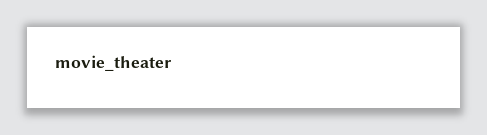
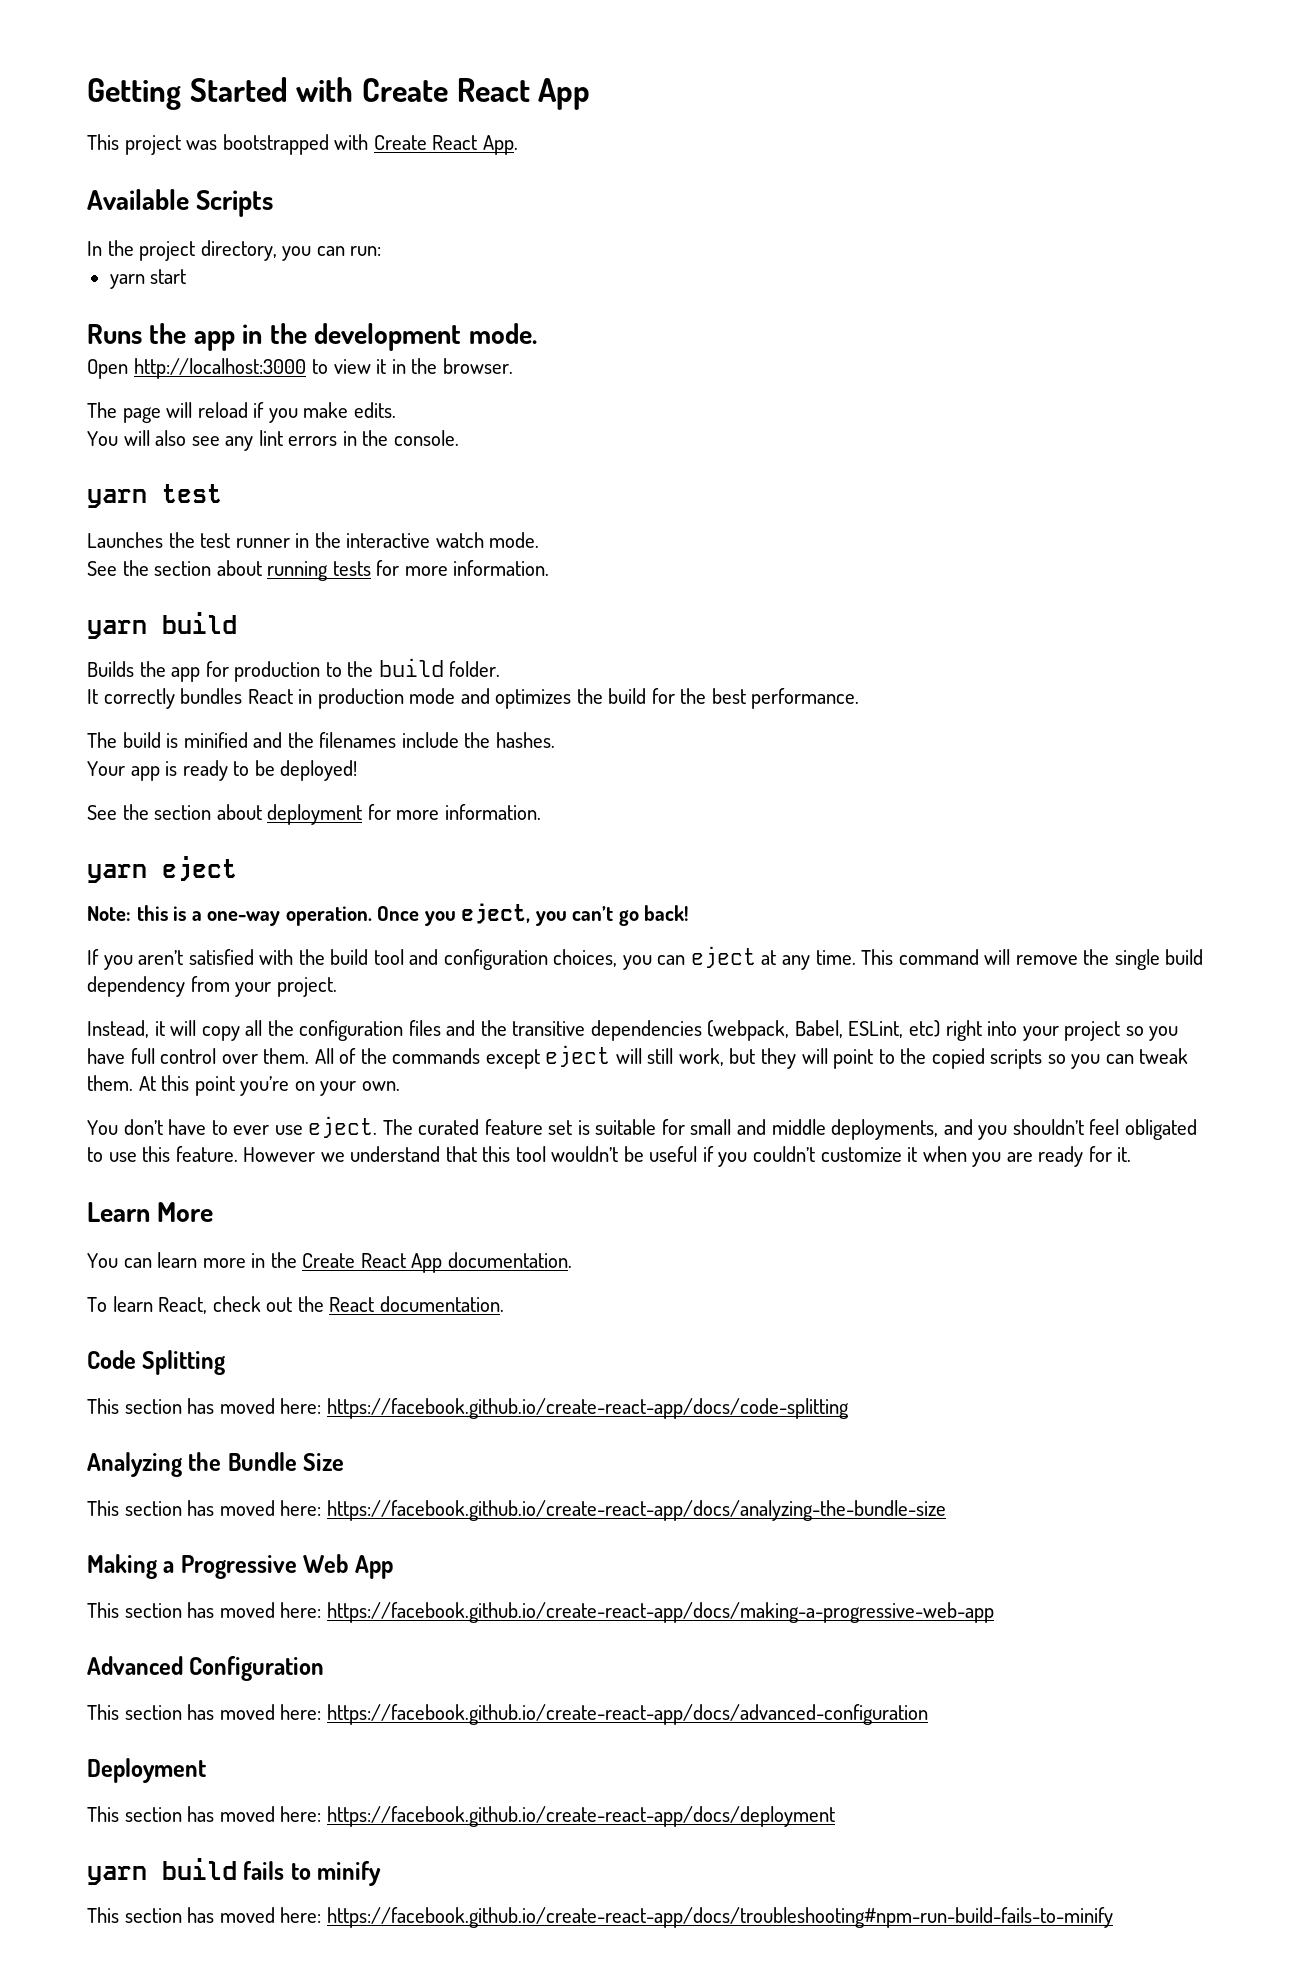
- movie_theater
+ Getting Started with Create React App
+ This project was bootstrapped with Create React App.
+ Available Scripts
+ In the project directory, you can run:
+ yarn start
+ Runs the app in the development mode.
+ Open http://localhost:3000 to view it in the browser.
+ The page will reload if you make edits.
+ You will also see any lint errors in the console.
+ yarn test
+ Launches the test runner in the interactive watch mode.
+ See the section about running tests for more information.
+ yarn build
+ Builds the app for production to the build folder.
+ It correctly bundles React in production mode and optimizes the build for the best performance.
+ The build is minified and the filenames include the hashes.
+ Your app is ready to be deployed!
+ See the section about deployment for more information.
+ yarn eject
+ Note: this is a one-way operation. Once you eject, you can’t go back!
+ If you aren’t satisfied with the build tool and configuration choices, you can eject at any time. This command will remove the single build dependency from your project.
+ Instead, it will copy all the configuration files and the transitive dependencies (webpack, Babel, ESLint, etc) right into your project so you have full control over them. All of the commands except eject will still work, but they will point to the copied scripts so you can tweak them. At this point you’re on your own.
+ You don’t have to ever use eject. The curated feature set is suitable for small and middle deployments, and you shouldn’t feel obligated to use this feature. However we understand that this tool wouldn’t be useful if you couldn’t customize it when you are ready for it.
+ Learn More
+ You can learn more in the Create React App documentation.
+ To learn React, check out the React documentation.
+ Code Splitting
+ This section has moved here: https://facebook.github.io/create-react-app/docs/code-splitting
+ Analyzing the Bundle Size
+ This section has moved here: https://facebook.github.io/create-react-app/docs/analyzing-the-bundle-size
+ Making a Progressive Web App
+ This section has moved here: https://facebook.github.io/create-react-app/docs/making-a-progressive-web-app
+ Advanced Configuration
+ This section has moved here: https://facebook.github.io/create-react-app/docs/advanced-configuration
+ Deployment
+ This section has moved here: https://facebook.github.io/create-react-app/docs/deployment
+ yarn build fails to minify
+ This section has moved here: https://facebook.github.io/create-react-app/docs/troubleshooting#npm-run-build-fails-to-minify

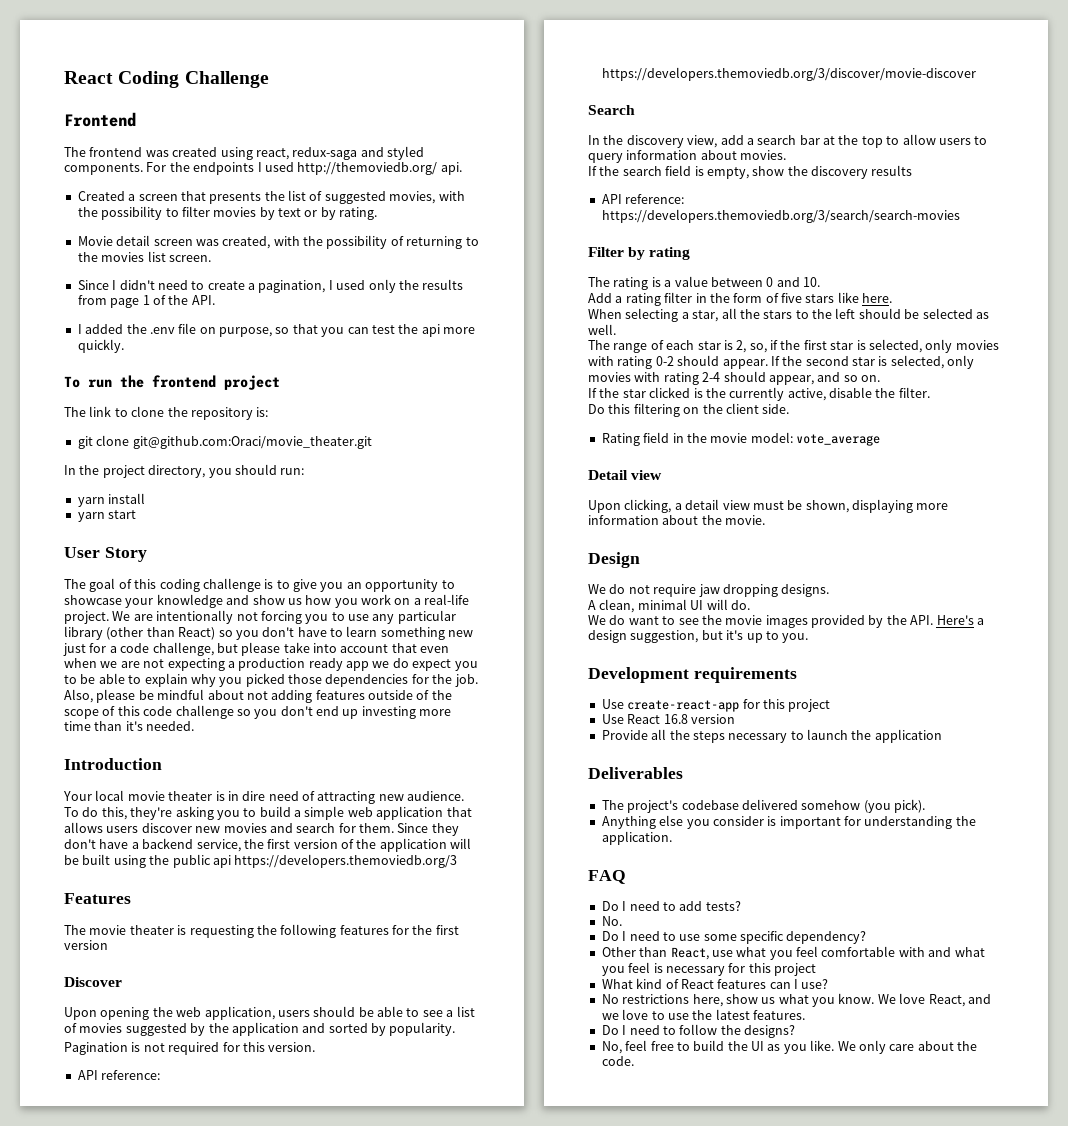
- Getting Started with Create React App
- This project was bootstrapped with Create React App.
- Available Scripts
+ React Coding Challenge
+ Frontend
+ The frontend was created using react, redux-saga and styled components. For the endpoints I used http://themoviedb.org/ api.
+ Created a screen that presents the list of suggested movies, with the possibility to filter movies by text or by rating.
+ Movie detail screen was created, with the possibility of returning to the movies list screen.
+ Since I didn't need to create a pagination, I used only the results from page 1 of the API.
+ I added the .env file on purpose, so that you can test the api more quickly.
+ To run the frontend project
+ The link to clone the repository is:
+ git clone git@github.com:Oraci/movie_theater.git
- In the project directory, you can run:
+ In the project directory, you should run:
+ yarn install
- Runs the app in the development mode.
- Open http://localhost:3000 to view it in the browser.
- The page will reload if you make edits.
- You will also see any lint errors in the console.
- yarn test
- Launches the test runner in the interactive watch mode.
- See the section about running tests for more information.
- yarn build
- Builds the app for production to the build folder.
- It correctly bundles React in production mode and optimizes the build for the best performance.
- The build is minified and the filenames include the hashes.
- Your app is ready to be deployed!
- See the section about deployment for more information.
- yarn eject
- Note: this is a one-way operation. Once you eject, you can’t go back!
- If you aren’t satisfied with the build tool and configuration choices, you can eject at any time. This command will remove the single build dependency from your project.
- Instead, it will copy all the configuration files and the transitive dependencies (webpack, Babel, ESLint, etc) right into your project so you have full control over them. All of the commands except eject will still work, but they will point to the copied scripts so you can tweak them. At this point you’re on your own.
- You don’t have to ever use eject. The curated feature set is suitable for small and middle deployments, and you shouldn’t feel obligated to use this feature. However we understand that this tool wouldn’t be useful if you couldn’t customize it when you are ready for it.
- Learn More
- You can learn more in the Create React App documentation.
- To learn React, check out the React documentation.
- Code Splitting
- This section has moved here: https://facebook.github.io/create-react-app/docs/code-splitting
- Analyzing the Bundle Size
- This section has moved here: https://facebook.github.io/create-react-app/docs/analyzing-the-bundle-size
- Making a Progressive Web App
- This section has moved here: https://facebook.github.io/create-react-app/docs/making-a-progressive-web-app
- Advanced Configuration
- This section has moved here: https://facebook.github.io/create-react-app/docs/advanced-configuration
- Deployment
- This section has moved here: https://facebook.github.io/create-react-app/docs/deployment
- yarn build fails to minify
- This section has moved here: https://facebook.github.io/create-react-app/docs/troubleshooting#npm-run-build-fails-to-minify
+ User Story
+ The goal of this coding challenge is to give you an opportunity to showcase your knowledge and show us how you work on a real-life project. We are intentionally not forcing you to use any particular library (other than React) so you don't have to learn something new just for a code challenge, but please take into account that even when we are not expecting a production ready app we do expect you to be able to explain why you picked those dependencies for the job. Also, please be mindful about not adding features outside of the scope of this code challenge so you don't end up investing more time than it's needed.
+ Introduction
+ Your local movie theater is in dire need of attracting new audience. To do this, they're asking you to build a simple web application that allows users discover new movies and search for them. Since they don't have a backend service, the first version of the application will be built using the public api https://developers.themoviedb.org/3
+ Features
+ The movie theater is requesting the following features for the first version
+ Discover
+ Upon opening the web application, users should be able to see a list of movies suggested by the application and sorted by popularity.
+ Pagination is not required for this version.
+ API reference: https://developers.themoviedb.org/3/discover/movie-discover
+ Search
+ In the discovery view, add a search bar at the top to allow users to query information about movies.
+ If the search field is empty, show the discovery results
+ API reference: https://developers.themoviedb.org/3/search/search-movies
+ Filter by rating
+ The rating is a value between 0 and 10.
+ Add a rating filter in the form of five stars like here.
+ When selecting a star, all the stars to the left should be selected as well.
+ The range of each star is 2, so, if the first star is selected, only movies with rating 0-2 should appear. If the second star is selected, only movies with rating 2-4 should appear, and so on.
+ If the star clicked is the currently active, disable the filter.
+ Do this filtering on the client side.
+ Rating field in the movie model: vote_average
+ Detail view
+ Upon clicking, a detail view must be shown, displaying more information about the movie.
+ Design
+ We do not require jaw dropping designs.
+ A clean, minimal UI will do.
+ We do want to see the movie images provided by the API. Here's a design suggestion, but it's up to you.
+ Development requirements
+ Use create-react-app for this project
+ Use React 16.8 version
+ Provide all the steps necessary to launch the application
+ Deliverables
+ The project's codebase delivered somehow (you pick).
+ Anything else you consider is important for understanding the application.
+ FAQ
+ Do I need to add tests?
+ No.
+ Do I need to use some specific dependency?
+ Other than React, use what you feel comfortable with and what you feel is necessary for this project
+ What kind of React features can I use?
+ No restrictions here, show us what you know. We love React, and we love to use the latest features.
+ Do I need to follow the designs?
+ No, feel free to build the UI as you like. We only care about the code.

